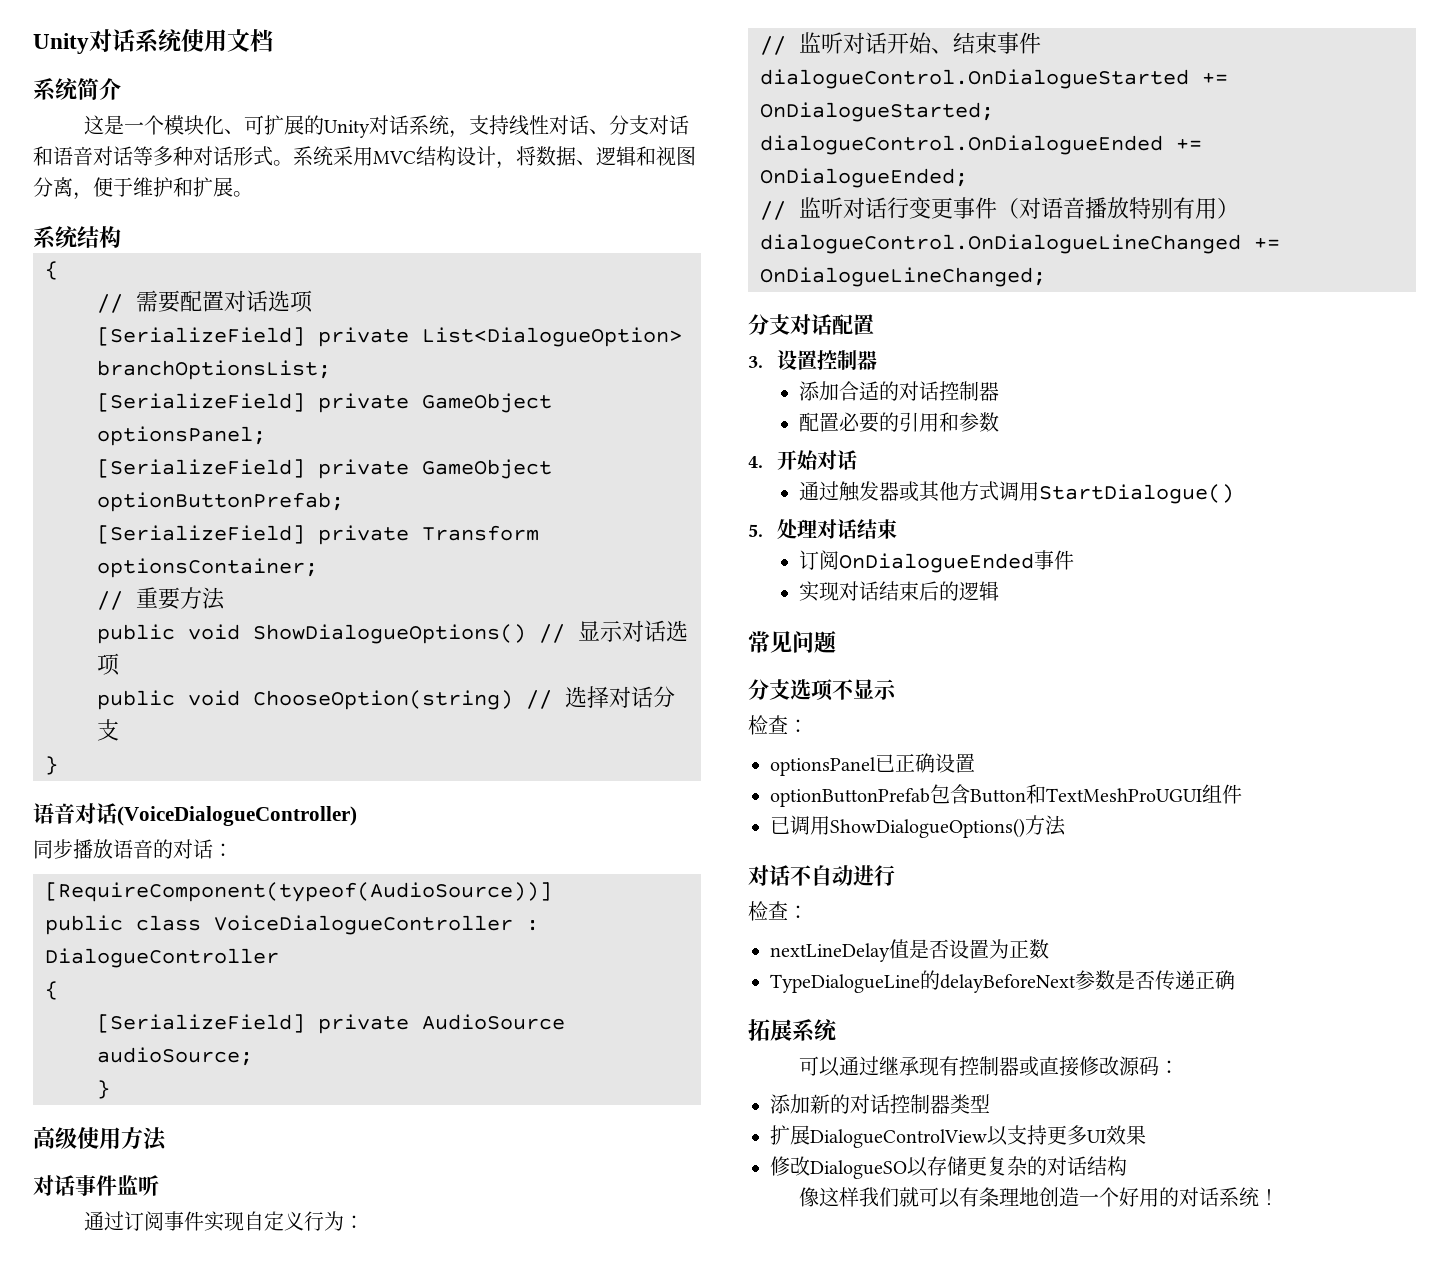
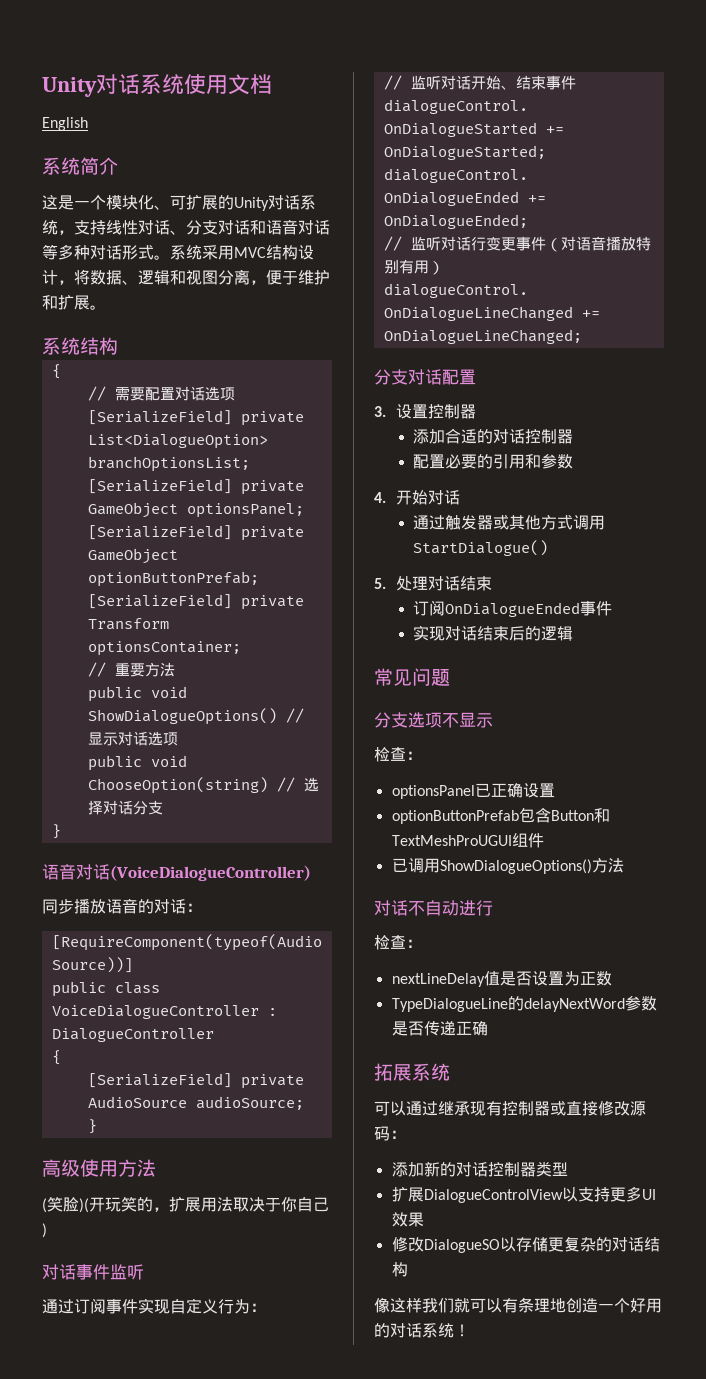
+ English
+ (笑脸)(开玩笑的，扩展用法取决于你自己)
- TypeDialogueLine的delayBeforeNext参数是否传递正确
+ TypeDialogueLine的delayNextWord参数是否传递正确

